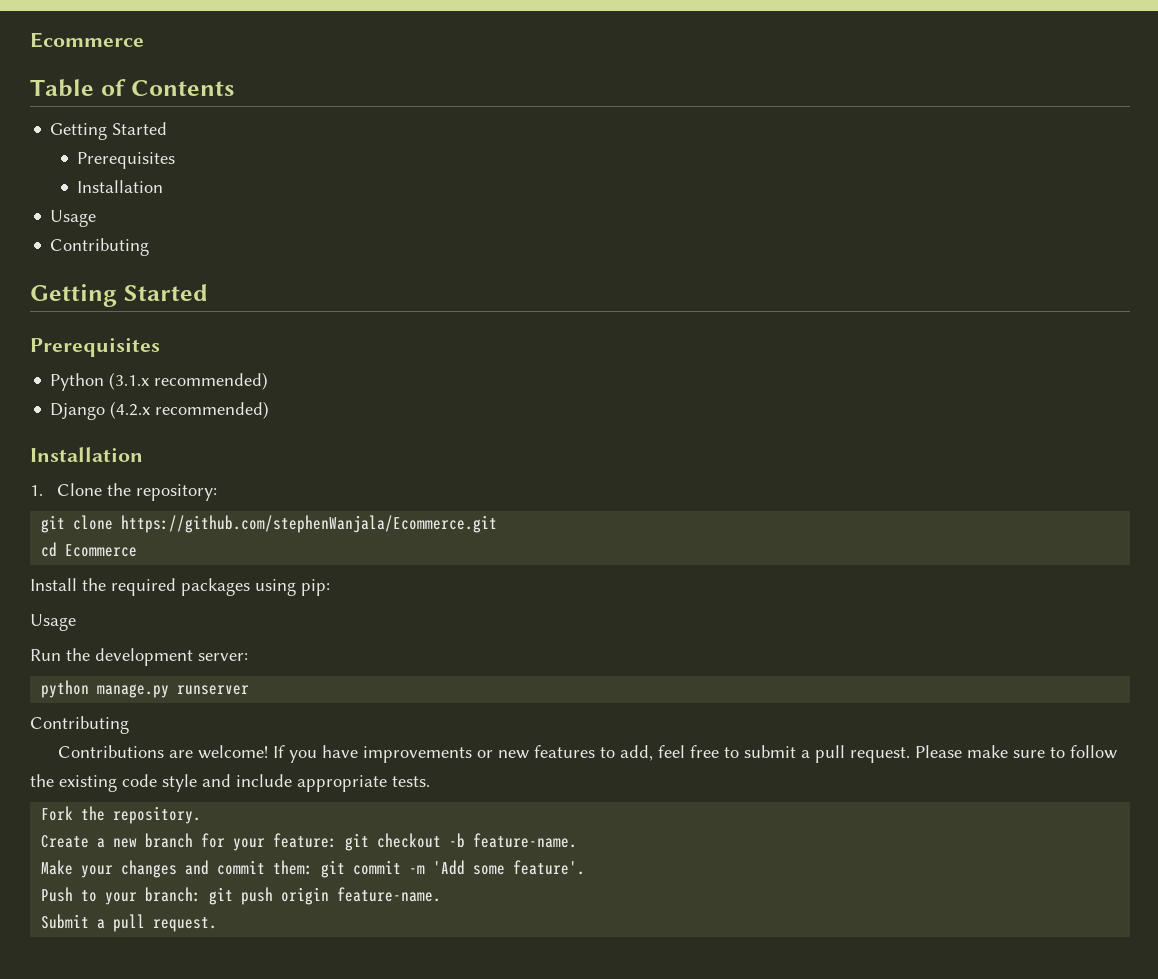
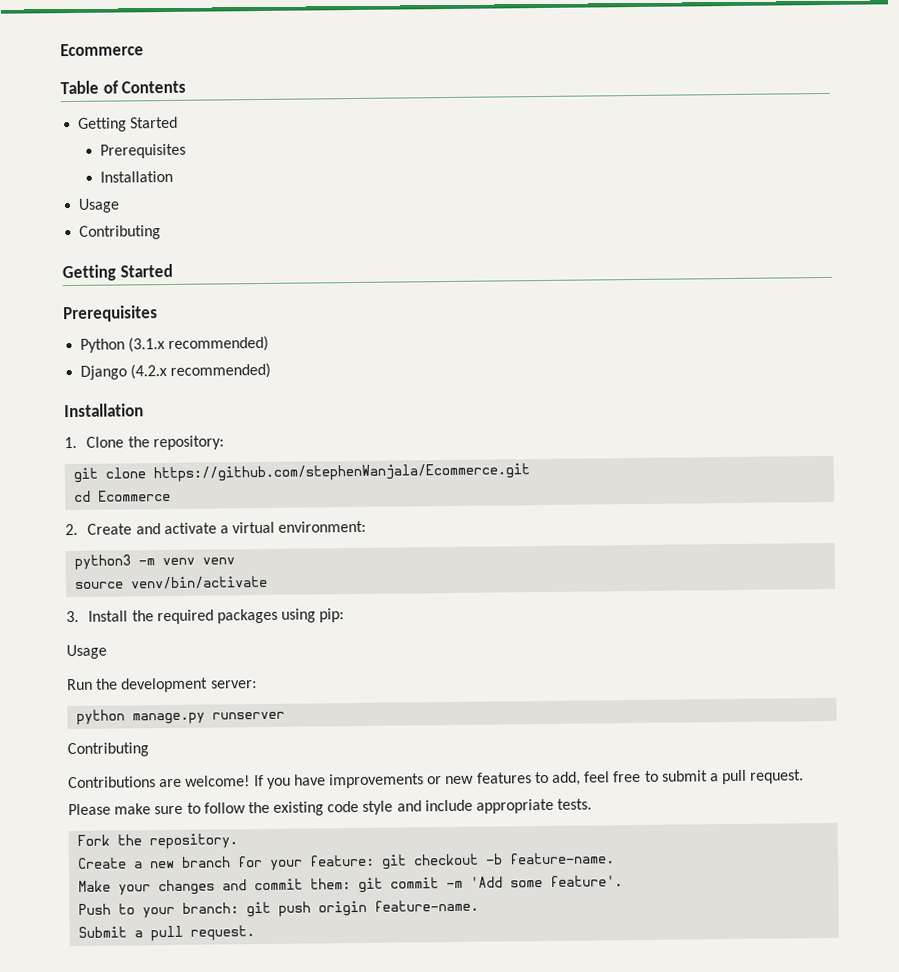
- Install the required packages using pip:
+ 2. Create and activate a virtual environment:
+ python3 -m venv venv
+ source venv/bin/activate
+ 3. Install the required packages using pip:

